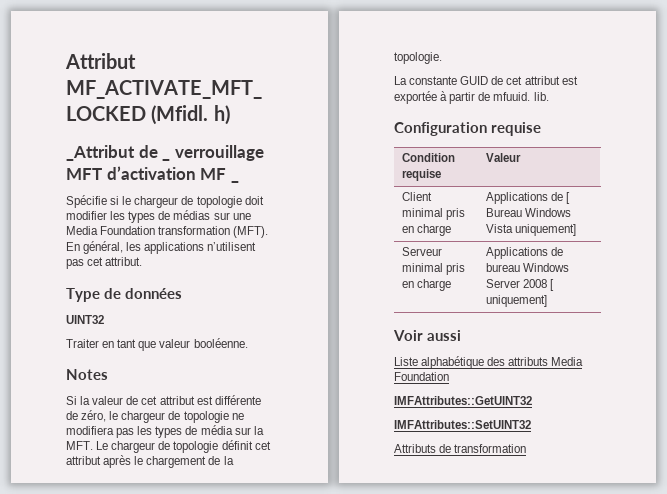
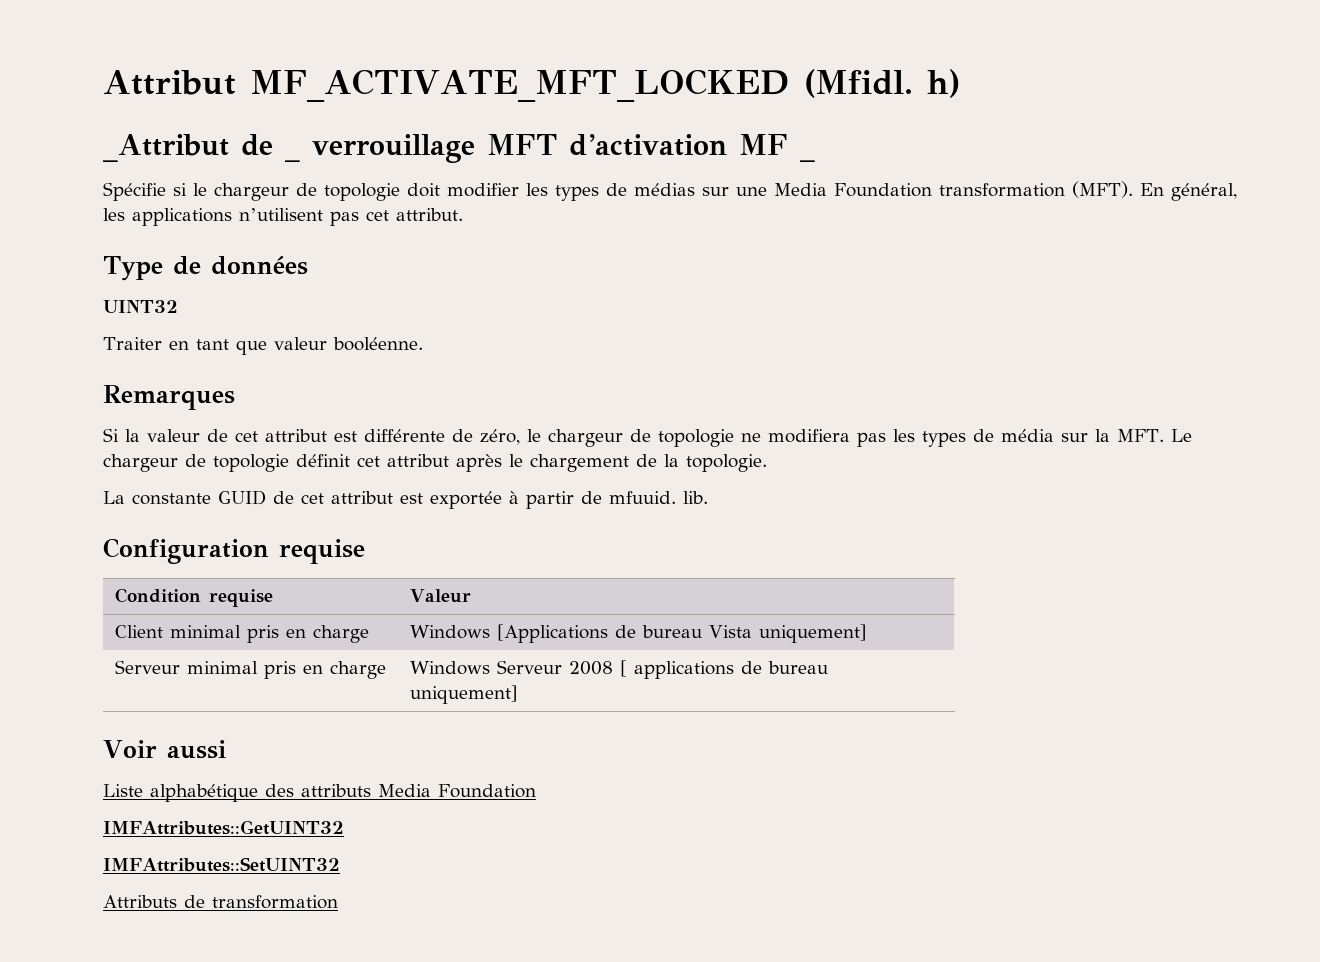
- Notes
+ Remarques
- Client minimal pris en charge | Applications de [ Bureau Windows Vista uniquement]
+ Client minimal pris en charge | Windows [Applications de bureau Vista uniquement]
- Serveur minimal pris en charge | Applications de bureau Windows Server 2008 [ uniquement]
+ Serveur minimal pris en charge | Windows Serveur 2008 [ applications de bureau uniquement]

